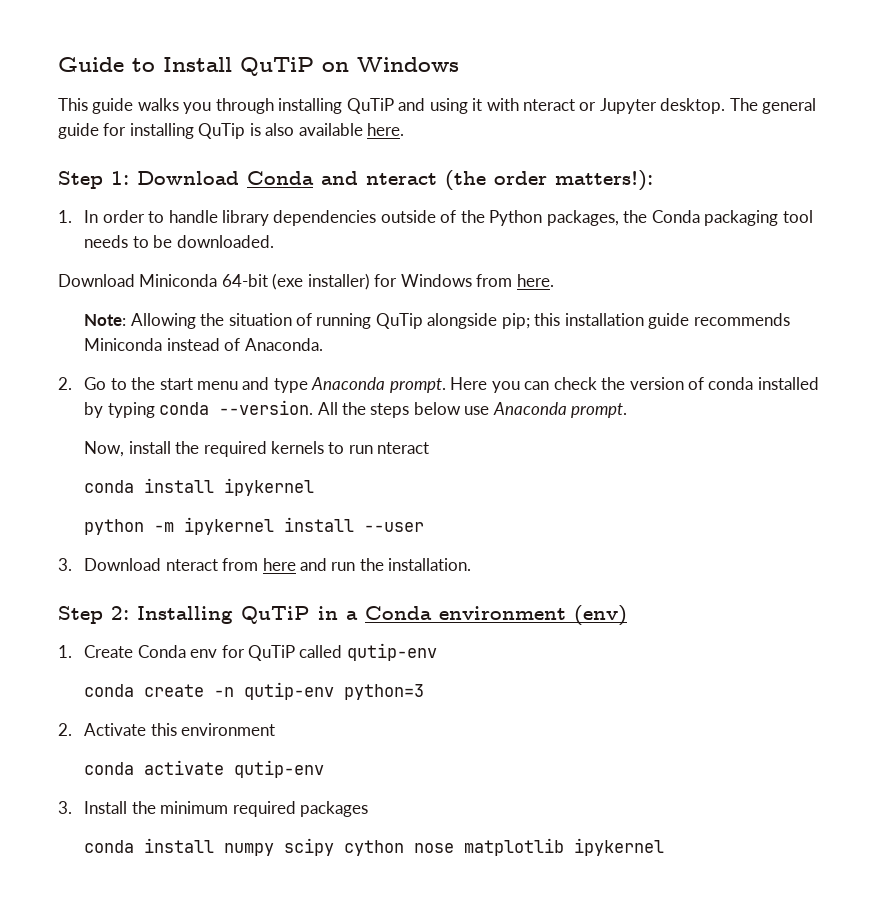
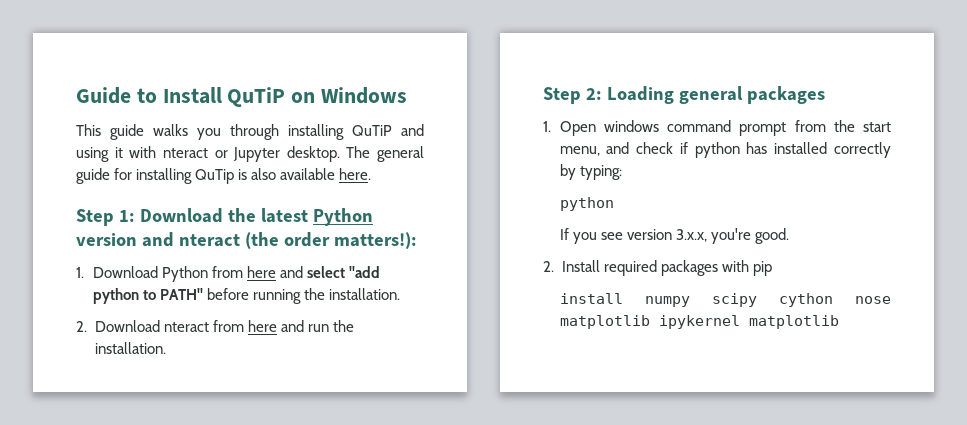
- Step 1: Download Conda and nteract (the order matters!):
+ Step 1: Download the latest Python version and nteract (the order matters!):
- 1. In order to handle library dependencies outside of the Python packages, the Conda packaging tool needs to be downloaded.
- Download Miniconda 64-bit (exe installer) for Windows from here.
- Note: Allowing the situation of running QuTip alongside pip; this installation guide recommends Miniconda instead of Anaconda.
- 2. Go to the start menu and type Anaconda prompt. Here you can check the version of conda installed by typing conda --version. All the steps below use Anaconda prompt.
- Now, install the required kernels to run nteract
- conda install ipykernel
- python -m ipykernel install --user
- 3. Download nteract from here and run the installation.
+ 1. Download Python from here and select "add python to PATH" before running the installation.
+ 2. Download nteract from here and run the installation.
- Step 2: Installing QuTiP in a Conda environment (env)
- 1. Create Conda env for QuTiP called qutip-env
- conda create -n qutip-env python=3
- 2. Activate this environment
- conda activate qutip-env
- 3. Install the minimum required packages
- conda install numpy scipy cython nose matplotlib ipykernel
+ Step 2: Loading general packages
+ 1. Open windows command prompt from the start menu, and check if python has installed correctly by typing:
+ python
+ If you see version 3.x.x, you're good.
+ 2. Install required packages with pip
+ install numpy scipy cython nose matplotlib ipykernel matplotlib

